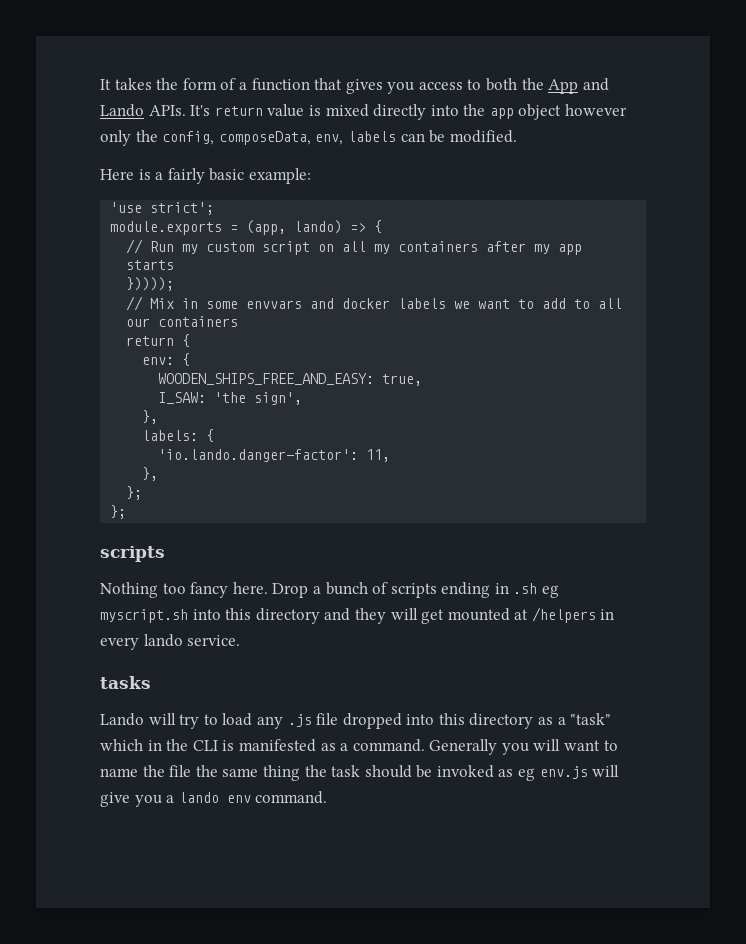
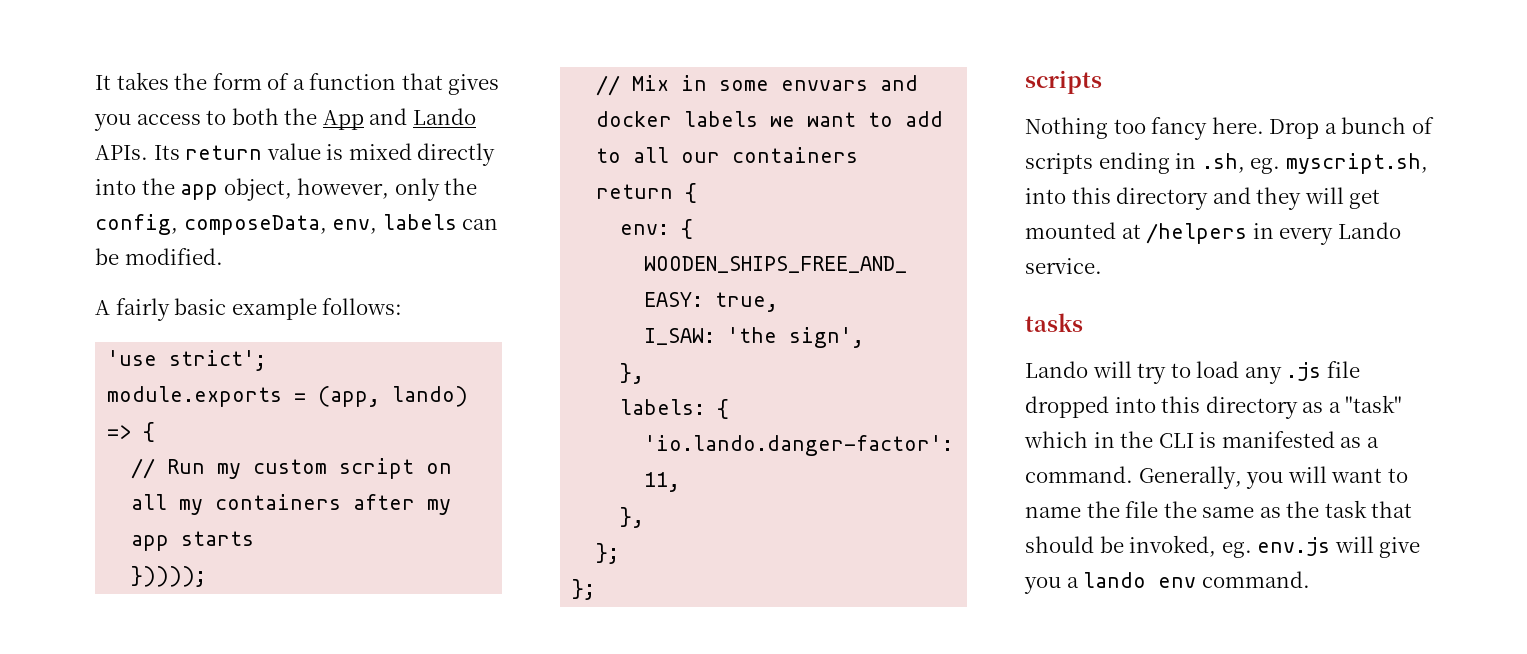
- It's return value is mixed directly into the app object however only the config, composeData, env, labels can be modified.
+ Its return value is mixed directly into the app object, however, only the config, composeData, env, labels can be modified.
- Here is a fairly basic example:
+ A fairly basic example follows:
- Drop a bunch of scripts ending in .sh eg myscript.sh into this directory and they will get mounted at /helpers in every lando service.
+ Drop a bunch of scripts ending in .sh, eg. myscript.sh, into this directory and they will get mounted at /helpers in every Lando service.
- Generally you will want to name the file the same thing the task should be invoked as eg env.js will give you a lando env command.
+ Generally, you will want to name the file the same as the task that should be invoked, eg. env.js will give you a lando env command.

